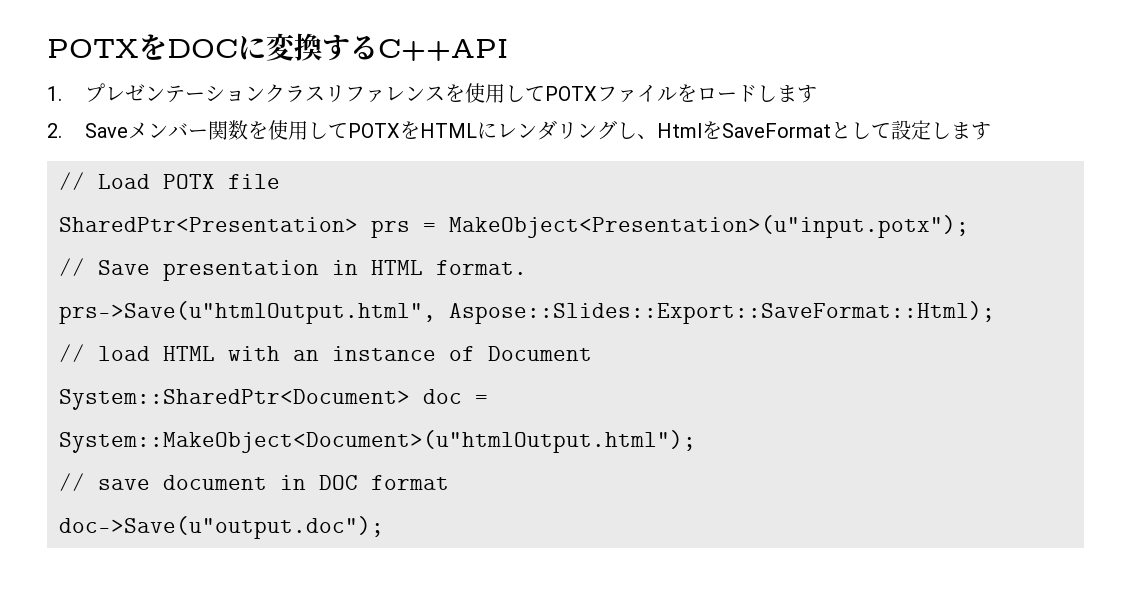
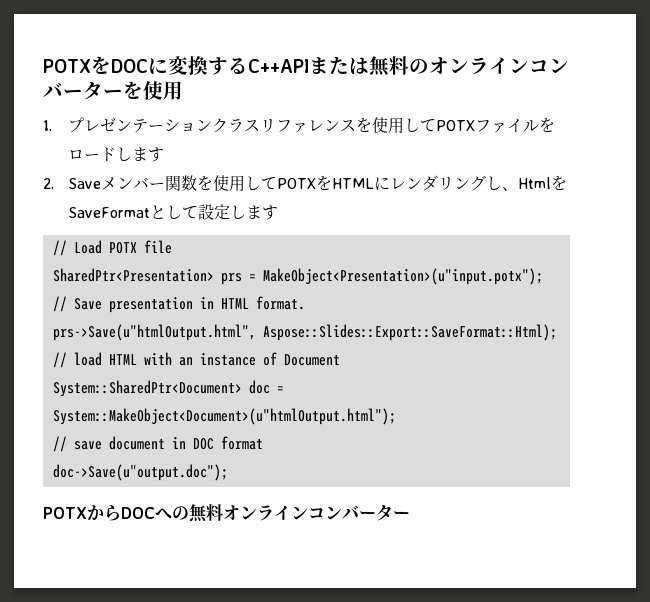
- POTXをDOCに変換するC++API
+ POTXをDOCに変換するC++APIまたは無料のオンラインコンバーターを使用
+ POTXからDOCへの無料オンラインコンバーター

